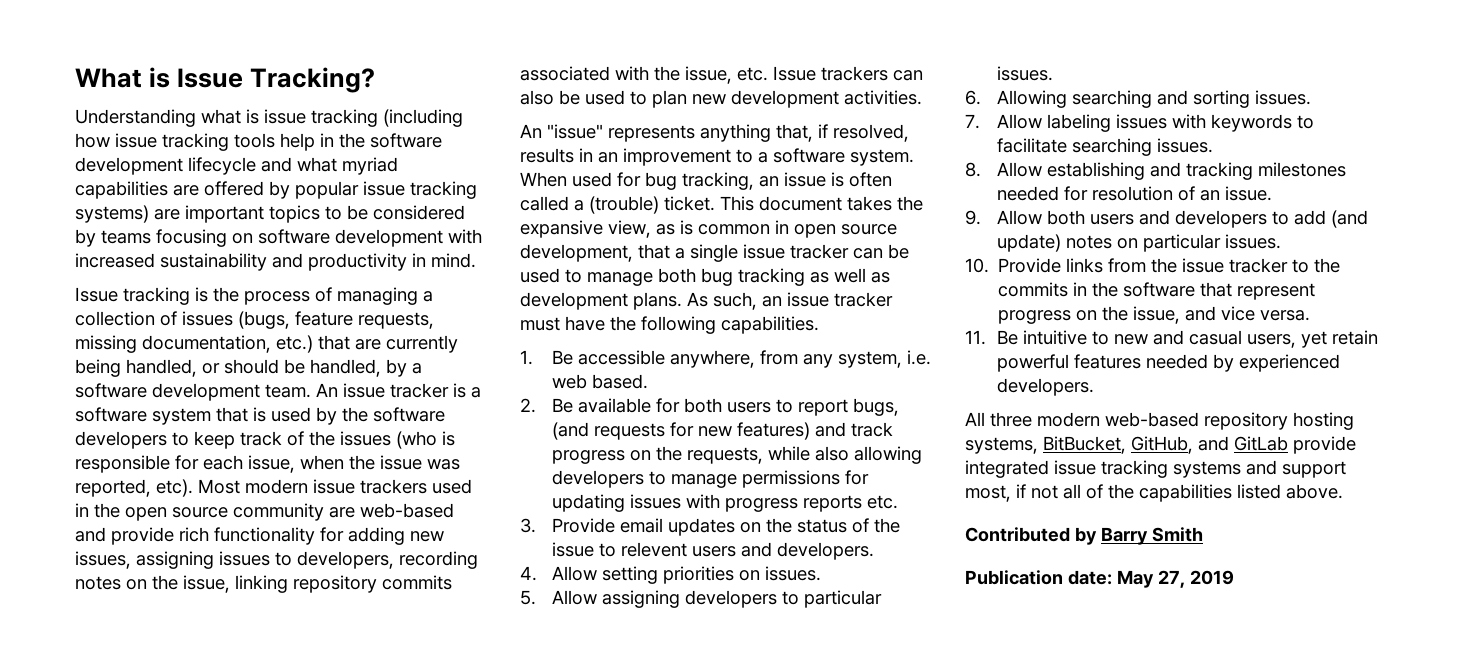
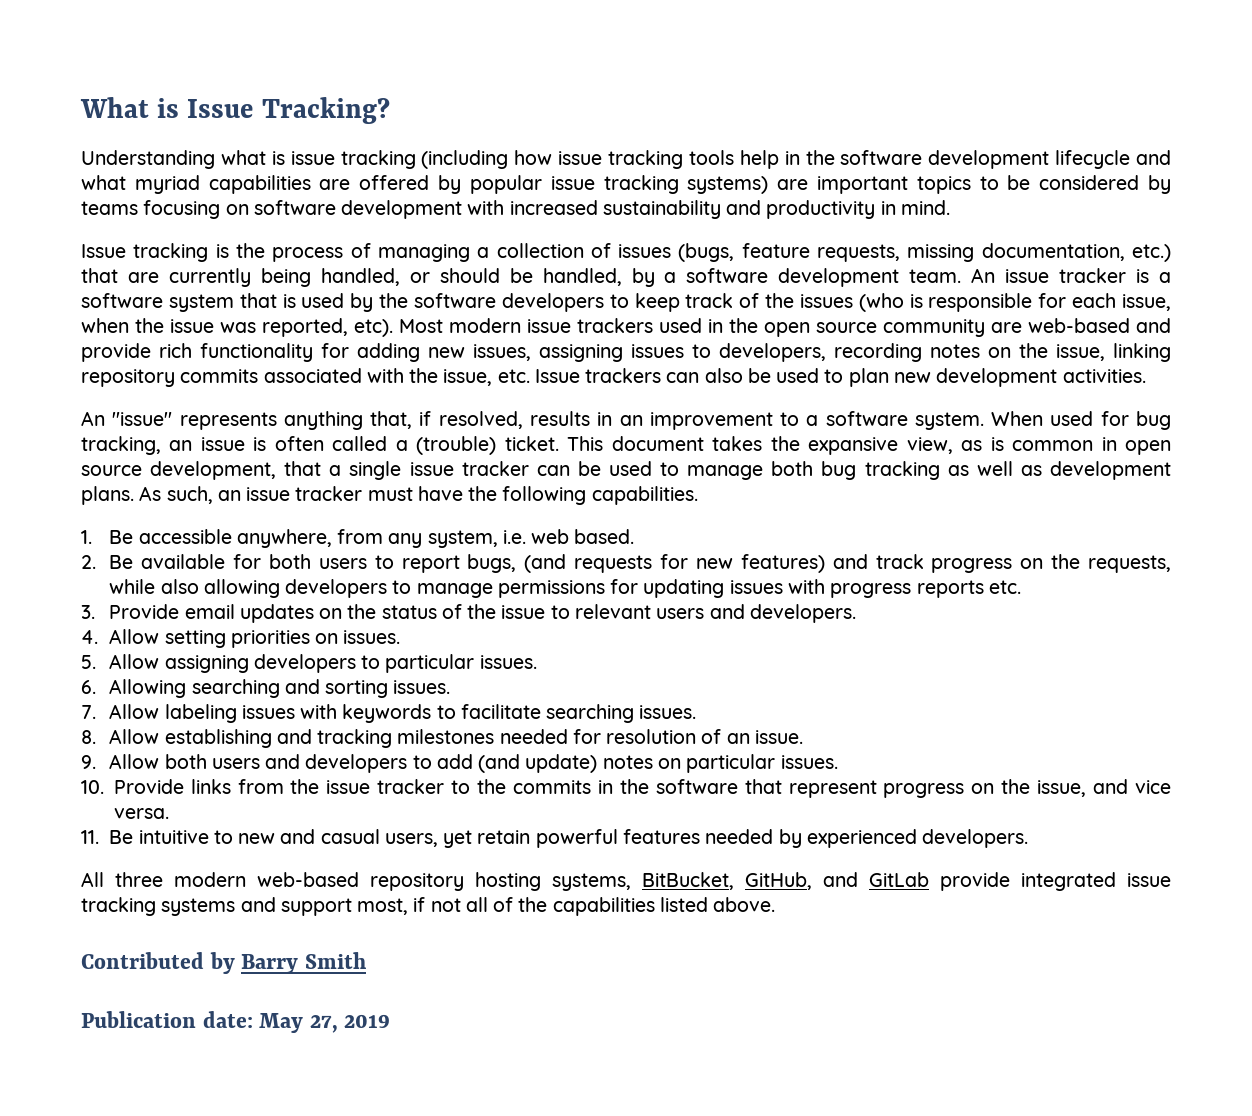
- 3. Provide email updates on the status of the issue to relevent users and developers.
+ 3. Provide email updates on the status of the issue to relevant users and developers.

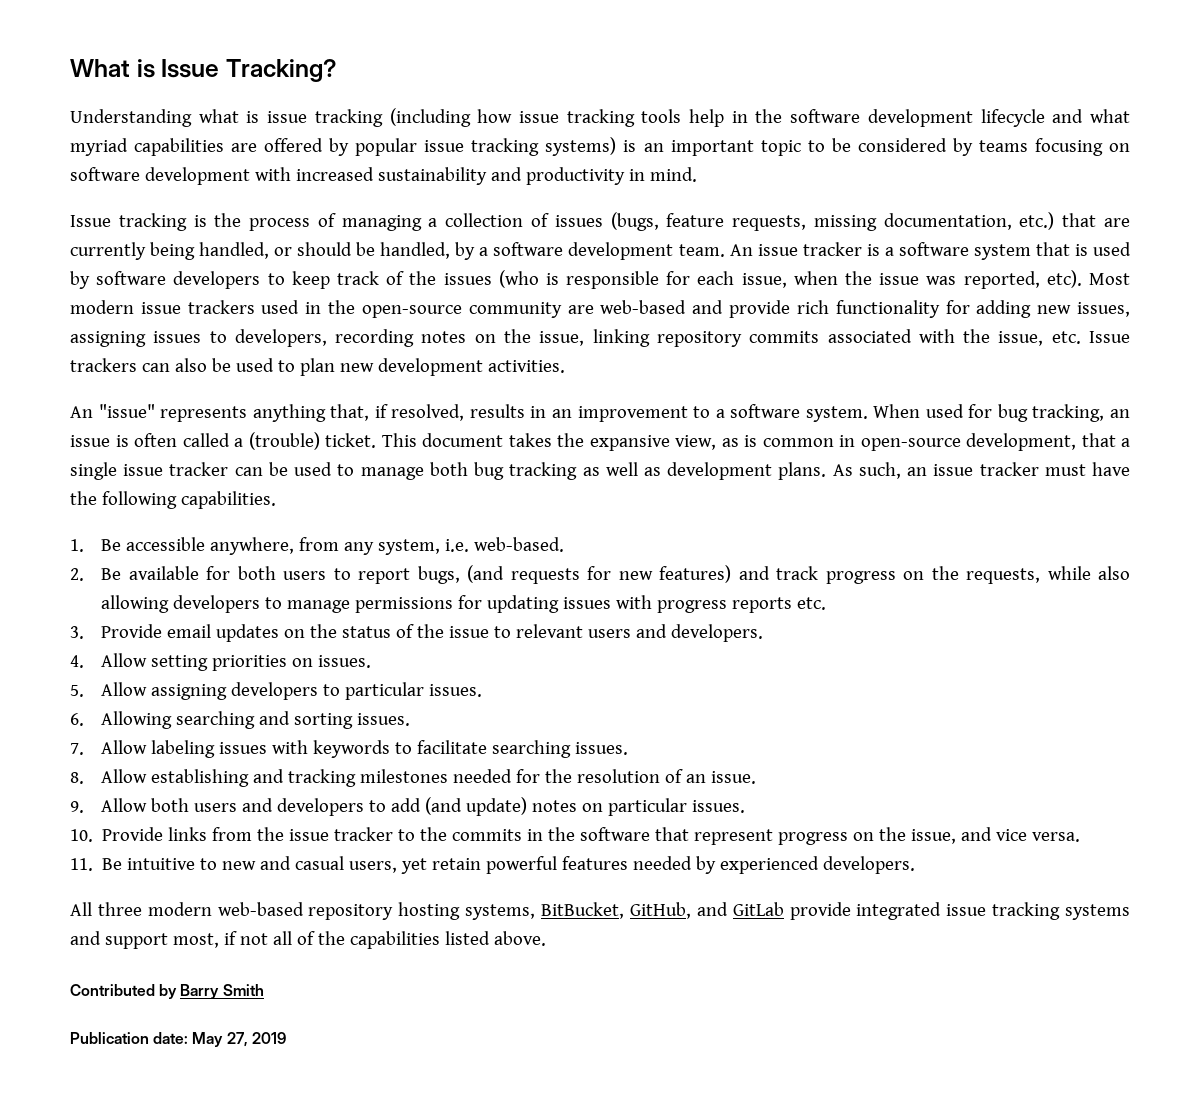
- Understanding what is issue tracking (including how issue tracking tools help in the software development lifecycle and what myriad capabilities are offered by popular issue tracking systems) are important topics to be considered by teams focusing on software development with increased sustainability and productivity in mind.
+ Understanding what is issue tracking (including how issue tracking tools help in the software development lifecycle and what myriad capabilities are offered by popular issue tracking systems) is an important topic to be considered by teams focusing on software development with increased sustainability and productivity in mind.
- An issue tracker is a software system that is used by the software developers to keep track of the issues (who is responsible for each issue, when the issue was reported, etc).
+ An issue tracker is a software system that is used by software developers to keep track of the issues (who is responsible for each issue, when the issue was reported, etc).
- Most modern issue trackers used in the open source community are web-based and provide rich functionality for adding new issues, assigning issues to developers, recording notes on the issue, linking repository commits associated with the issue, etc. Issue trackers can also be used to plan new development activities.
+ Most modern issue trackers used in the open-source community are web-based and provide rich functionality for adding new issues, assigning issues to developers, recording notes on the issue, linking repository commits associated with the issue, etc. Issue trackers can also be used to plan new development activities.
- This document takes the expansive view, as is common in open source development, that a single issue tracker can be used to manage both bug tracking as well as development plans.
+ This document takes the expansive view, as is common in open-source development, that a single issue tracker can be used to manage both bug tracking as well as development plans.
- 1. Be accessible anywhere, from any system, i.e. web based.
+ 1. Be accessible anywhere, from any system, i.e. web-based.
- 8. Allow establishing and tracking milestones needed for resolution of an issue.
+ 8. Allow establishing and tracking milestones needed for the resolution of an issue.

